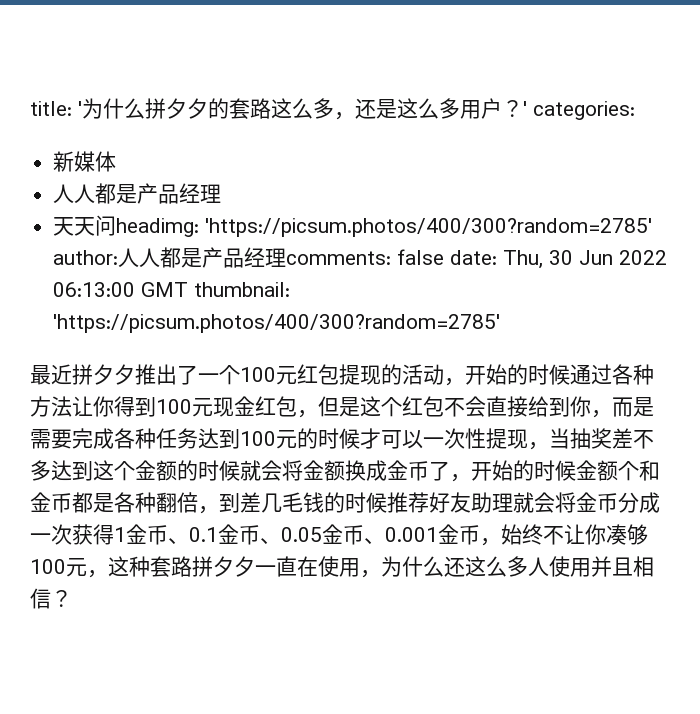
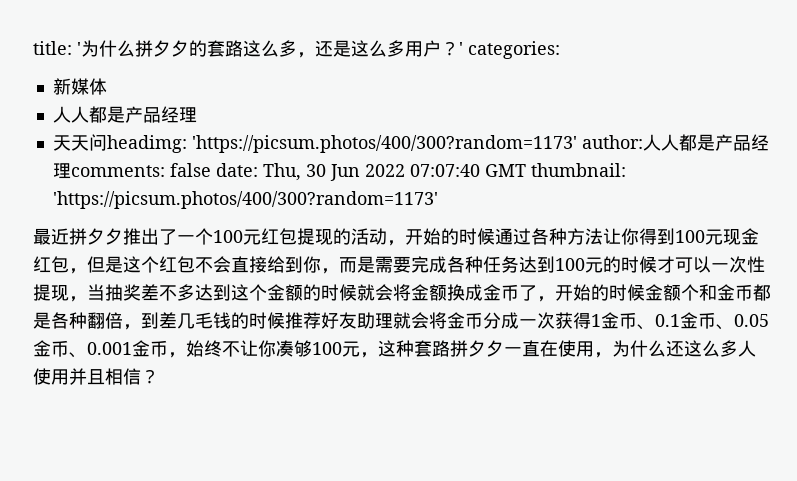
- 天天问headimg: 'https://picsum.photos/400/300?random=2785' author:人人都是产品经理comments: false date: Thu, 30 Jun 2022 06:13:00 GMT thumbnail: 'https://picsum.photos/400/300?random=2785'
+ 天天问headimg: 'https://picsum.photos/400/300?random=1173' author:人人都是产品经理comments: false date: Thu, 30 Jun 2022 07:07:40 GMT thumbnail: 'https://picsum.photos/400/300?random=1173'

